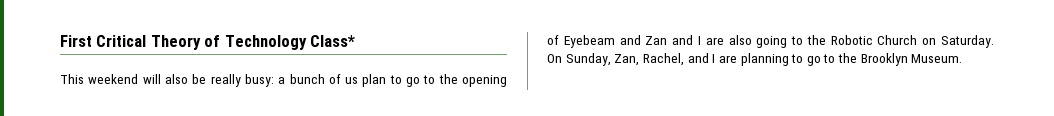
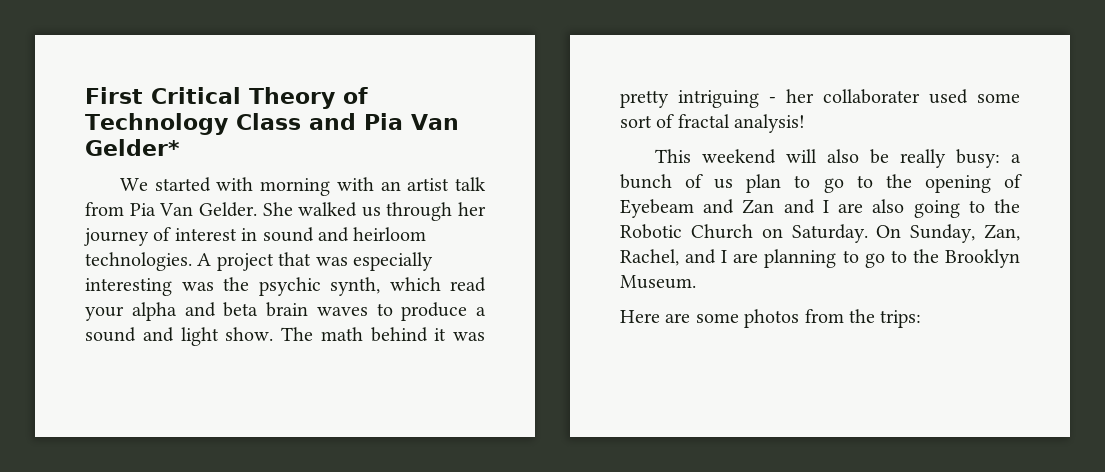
- First Critical Theory of Technology Class*
+ First Critical Theory of Technology Class and Pia Van Gelder*
+ We started with morning with an artist talk from Pia Van Gelder. She walked us through her journey of interest in sound and heirloom technologies. A project that was especially interesting was the psychic synth, which read your alpha and beta brain waves to produce a sound and light show. The math behind it was pretty intriguing - her collaborater used some sort of fractal analysis!
+ Here are some photos from the trips:

